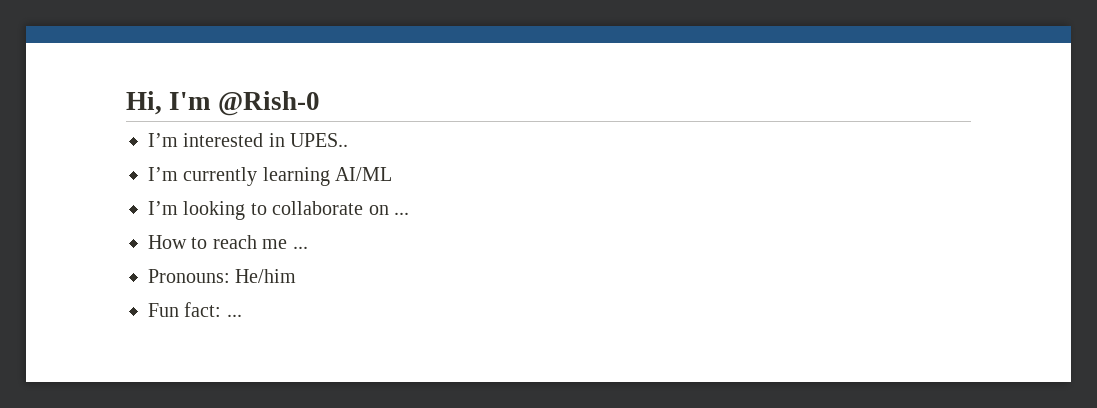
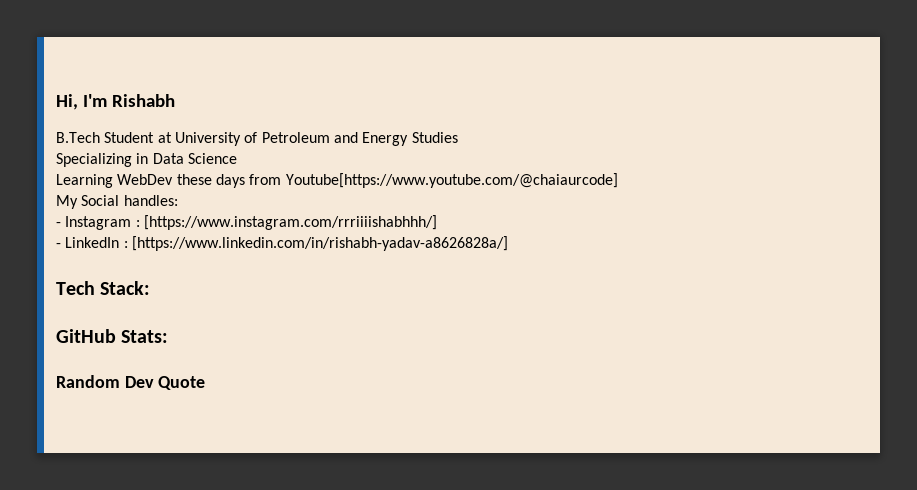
- Hi, I'm @Rish-0
- I’m interested in UPES..
- I’m currently learning AI/ML
- I’m looking to collaborate on ...
- How to reach me ...
- Pronouns: He/him
- Fun fact: ...
+ Hi, I'm Rishabh
+ B.Tech Student at University of Petroleum and Energy Studies
+ Specializing in Data Science
+ Learning WebDev these days from Youtube[https://www.youtube.com/@chaiaurcode]
+ My Social handles:
+ - Instagram : [https://www.instagram.com/rrriiiishabhhh/]
+ - LinkedIn : [https://www.linkedin.com/in/rishabh-yadav-a8626828a/]
+ Tech Stack:
+ GitHub Stats:
+ Random Dev Quote

